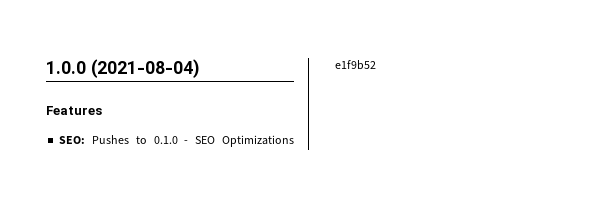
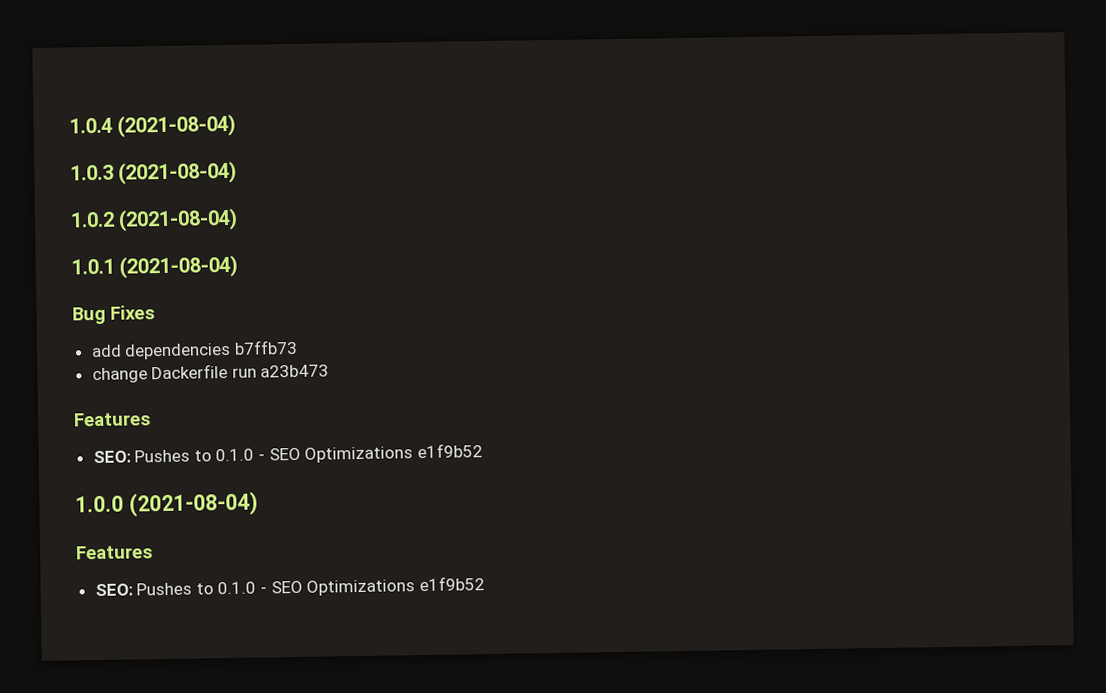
+ 1.0.4 (2021-08-04)
+ 1.0.3 (2021-08-04)
+ 1.0.2 (2021-08-04)
+ 1.0.1 (2021-08-04)
+ Bug Fixes
+ add dependencies b7ffb73
+ change Dackerfile run a23b473
+ Features
+ SEO: Pushes to 0.1.0 - SEO Optimizations e1f9b52

